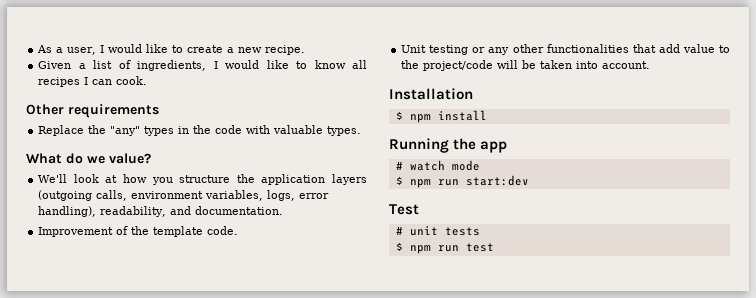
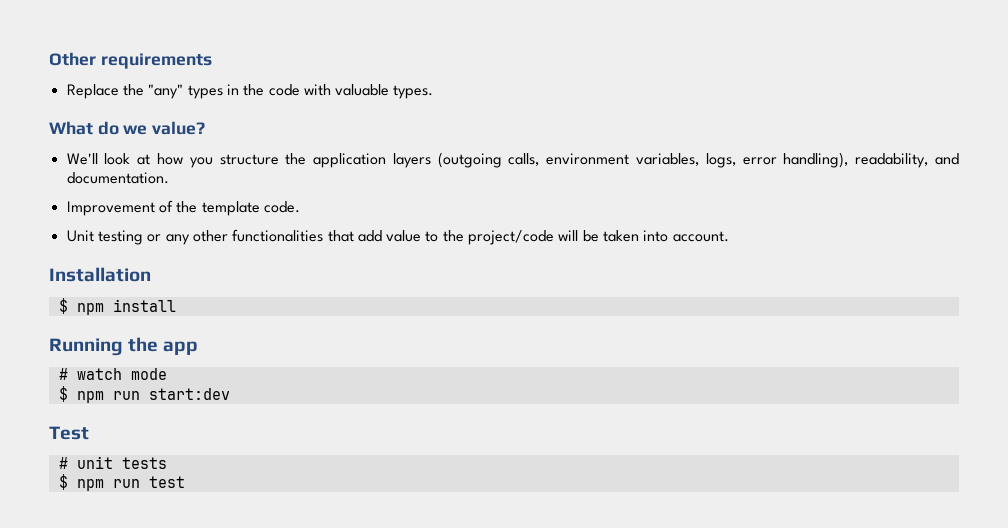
- As a user, I would like to create a new recipe.
- Given a list of ingredients, I would like to know all recipes I can cook.

